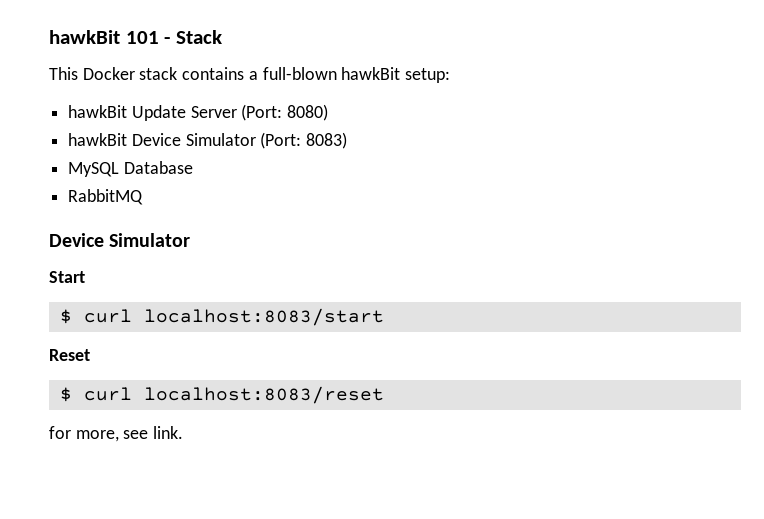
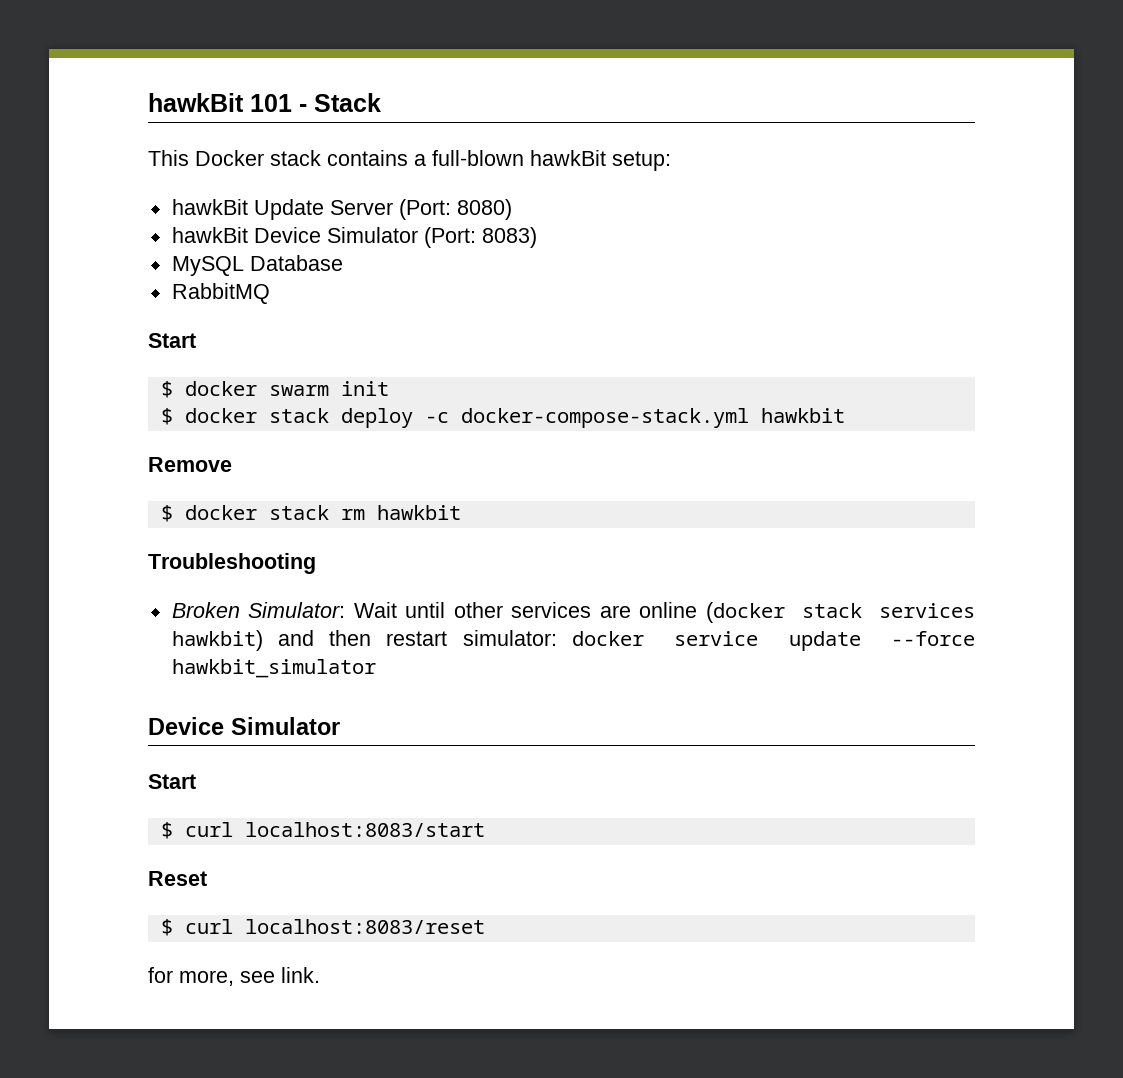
  RabbitMQ
+ Start
+ $ docker swarm init
+ $ docker stack deploy -c docker-compose-stack.yml hawkbit
+ Remove
+ $ docker stack rm hawkbit
+ Troubleshooting
+ Broken Simulator: Wait until other services are online (docker stack services hawkbit) and then restart simulator: docker service update --force hawkbit_simulator

